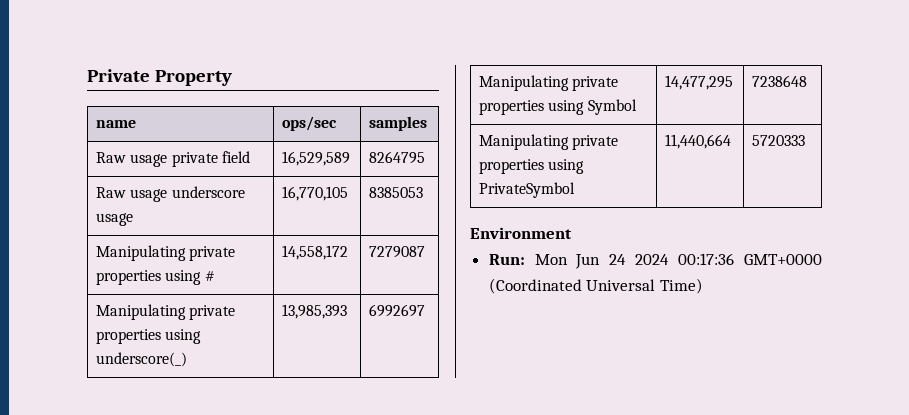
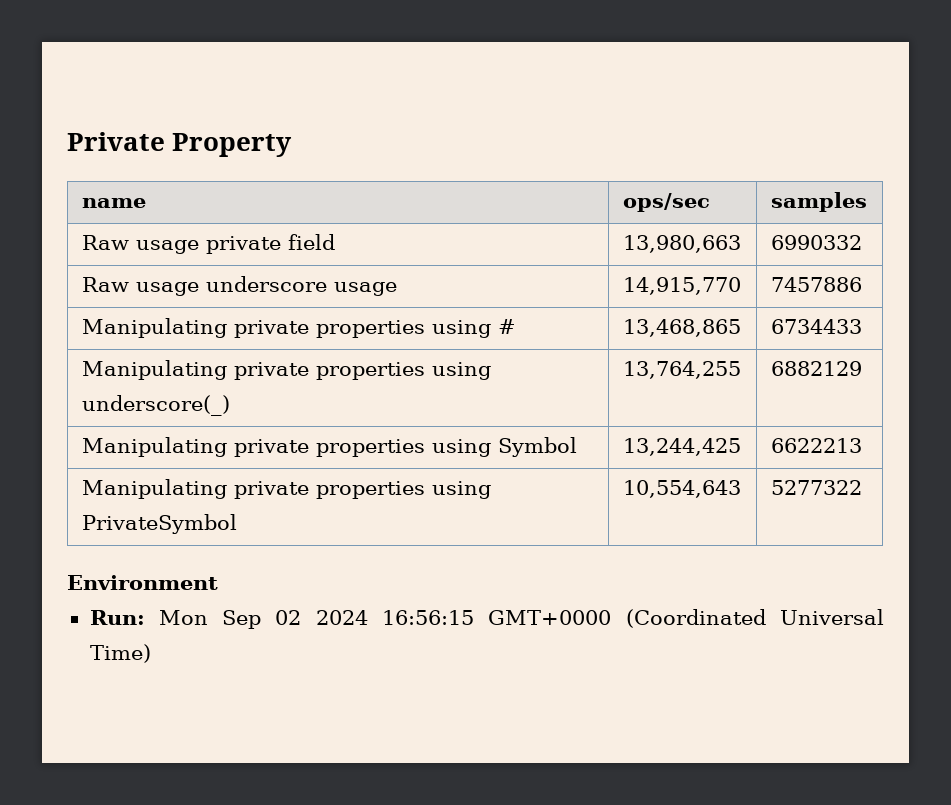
- Raw usage private field | 16,529,589 | 8264795
+ Raw usage private field | 13,980,663 | 6990332
- Raw usage underscore usage | 16,770,105 | 8385053
+ Raw usage underscore usage | 14,915,770 | 7457886
- Manipulating private properties using # | 14,558,172 | 7279087
+ Manipulating private properties using # | 13,468,865 | 6734433
- Manipulating private properties using underscore(_) | 13,985,393 | 6992697
+ Manipulating private properties using underscore(_) | 13,764,255 | 6882129
- Manipulating private properties using Symbol | 14,477,295 | 7238648
+ Manipulating private properties using Symbol | 13,244,425 | 6622213
- Manipulating private properties using PrivateSymbol | 11,440,664 | 5720333
+ Manipulating private properties using PrivateSymbol | 10,554,643 | 5277322
- Run: Mon Jun 24 2024 00:17:36 GMT+0000 (Coordinated Universal Time)
+ Run: Mon Sep 02 2024 16:56:15 GMT+0000 (Coordinated Universal Time)

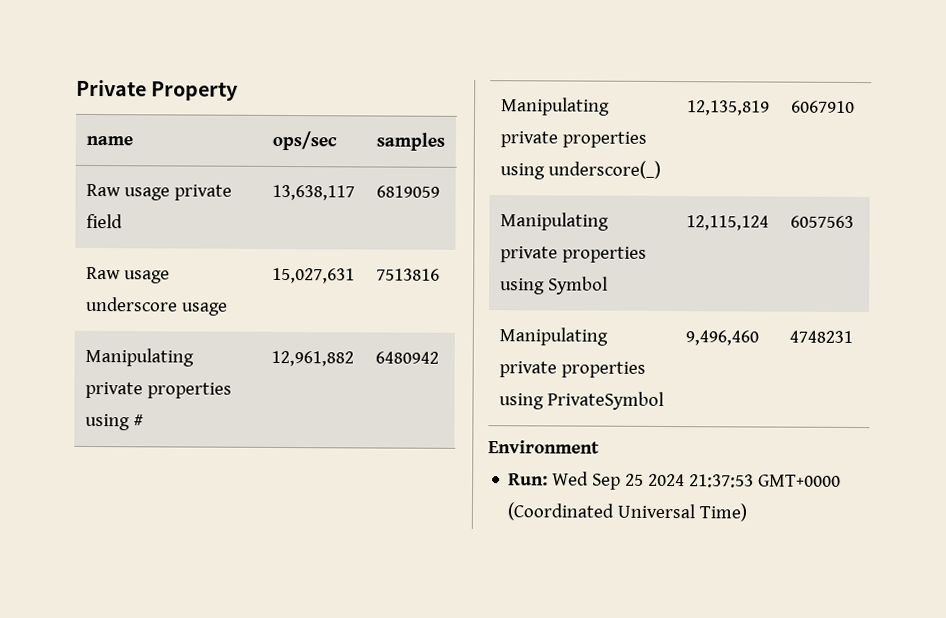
- Raw usage private field | 13,980,663 | 6990332
+ Raw usage private field | 13,638,117 | 6819059
- Raw usage underscore usage | 14,915,770 | 7457886
+ Raw usage underscore usage | 15,027,631 | 7513816
- Manipulating private properties using # | 13,468,865 | 6734433
+ Manipulating private properties using # | 12,961,882 | 6480942
- Manipulating private properties using underscore(_) | 13,764,255 | 6882129
+ Manipulating private properties using underscore(_) | 12,135,819 | 6067910
- Manipulating private properties using Symbol | 13,244,425 | 6622213
+ Manipulating private properties using Symbol | 12,115,124 | 6057563
- Manipulating private properties using PrivateSymbol | 10,554,643 | 5277322
+ Manipulating private properties using PrivateSymbol | 9,496,460 | 4748231
- Run: Mon Sep 02 2024 16:56:15 GMT+0000 (Coordinated Universal Time)
+ Run: Wed Sep 25 2024 21:37:53 GMT+0000 (Coordinated Universal Time)

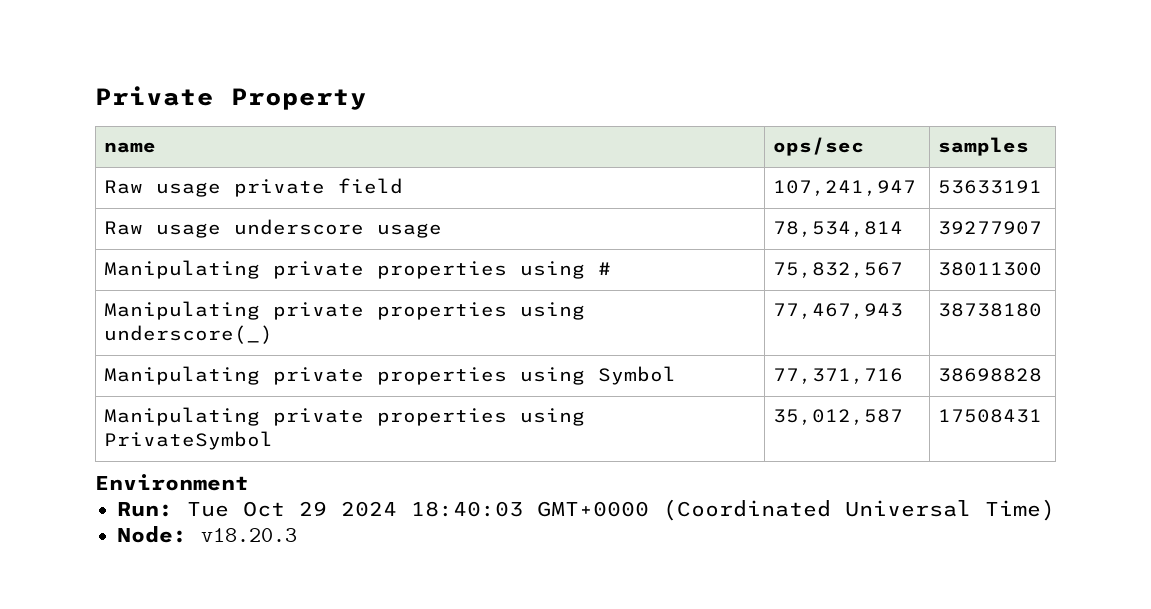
- Raw usage private field | 13,638,117 | 6819059
+ Raw usage private field | 107,241,947 | 53633191
- Raw usage underscore usage | 15,027,631 | 7513816
+ Raw usage underscore usage | 78,534,814 | 39277907
- Manipulating private properties using # | 12,961,882 | 6480942
+ Manipulating private properties using # | 75,832,567 | 38011300
- Manipulating private properties using underscore(_) | 12,135,819 | 6067910
+ Manipulating private properties using underscore(_) | 77,467,943 | 38738180
- Manipulating private properties using Symbol | 12,115,124 | 6057563
+ Manipulating private properties using Symbol | 77,371,716 | 38698828
- Manipulating private properties using PrivateSymbol | 9,496,460 | 4748231
+ Manipulating private properties using PrivateSymbol | 35,012,587 | 17508431
- Run: Wed Sep 25 2024 21:37:53 GMT+0000 (Coordinated Universal Time)
+ Run: Tue Oct 29 2024 18:40:03 GMT+0000 (Coordinated Universal Time)
+ Node: v18.20.3

